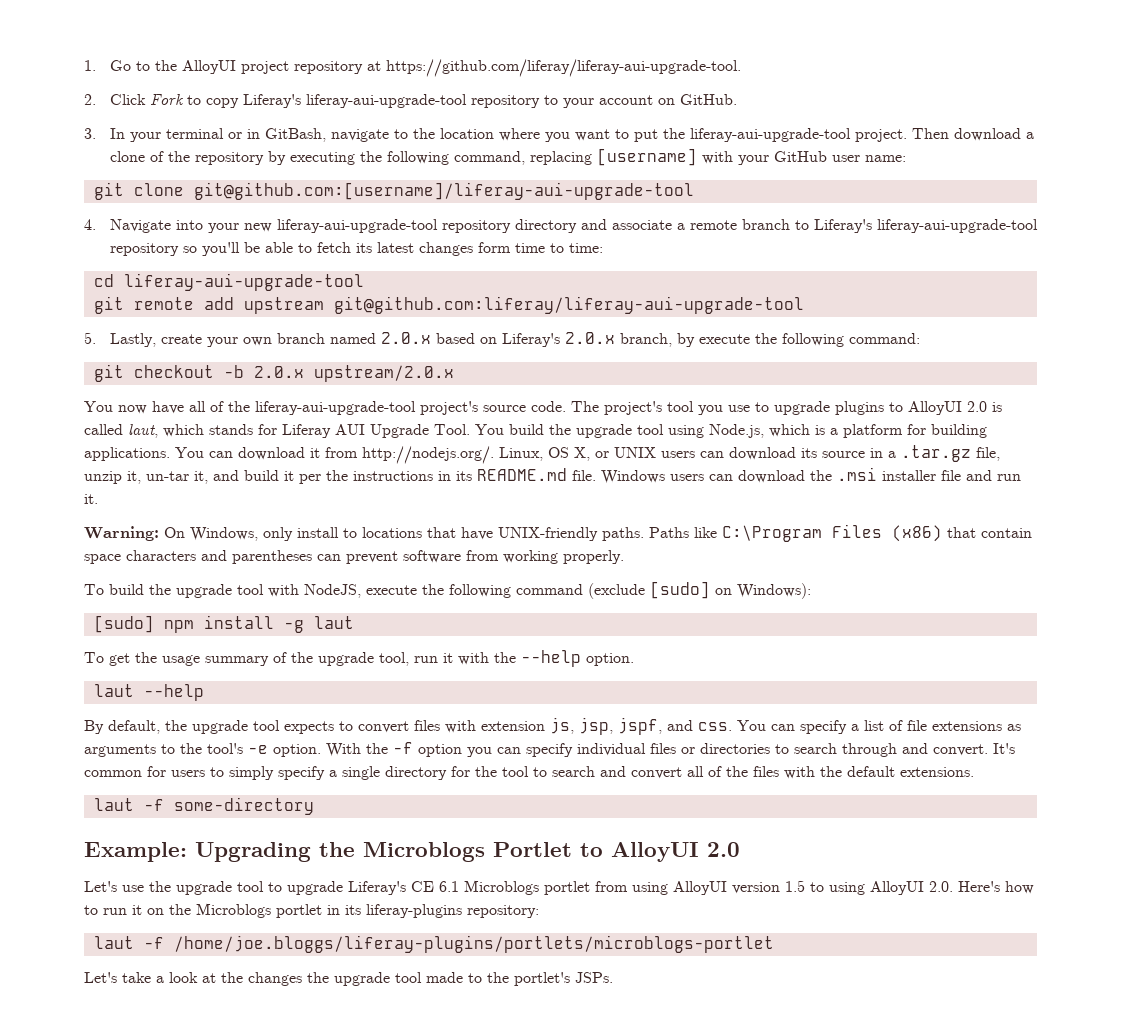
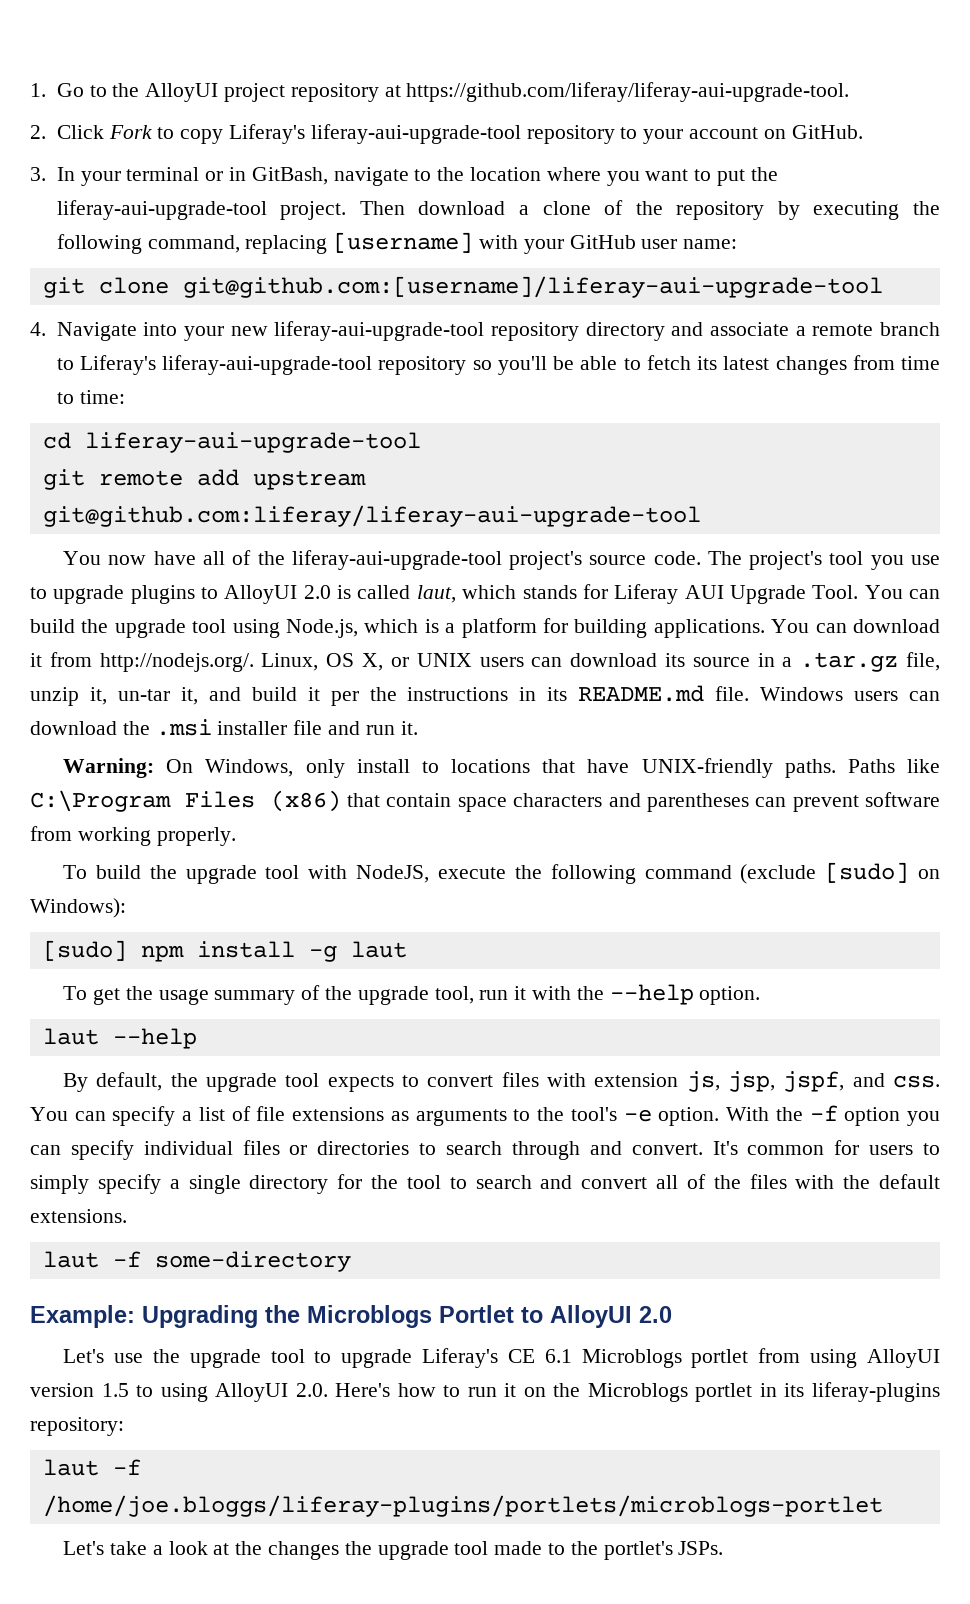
- 4. Navigate into your new liferay-aui-upgrade-tool repository directory and associate a remote branch to Liferay's liferay-aui-upgrade-tool repository so you'll be able to fetch its latest changes form time to time:
+ 4. Navigate into your new liferay-aui-upgrade-tool repository directory and associate a remote branch to Liferay's liferay-aui-upgrade-tool repository so you'll be able to fetch its latest changes from time to time:
- 5. Lastly, create your own branch named 2.0.x based on Liferay's 2.0.x branch, by execute the following command:
- git checkout -b 2.0.x upstream/2.0.x
- You build the upgrade tool using Node.js, which is a platform for building applications.
+ You can build the upgrade tool using Node.js, which is a platform for building applications.

